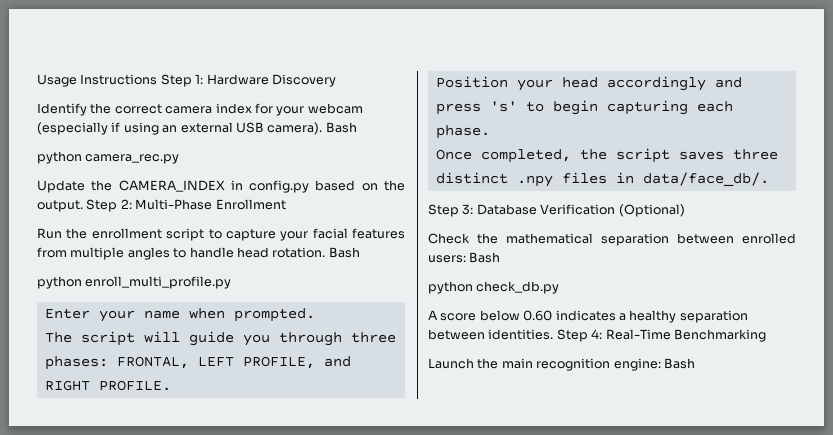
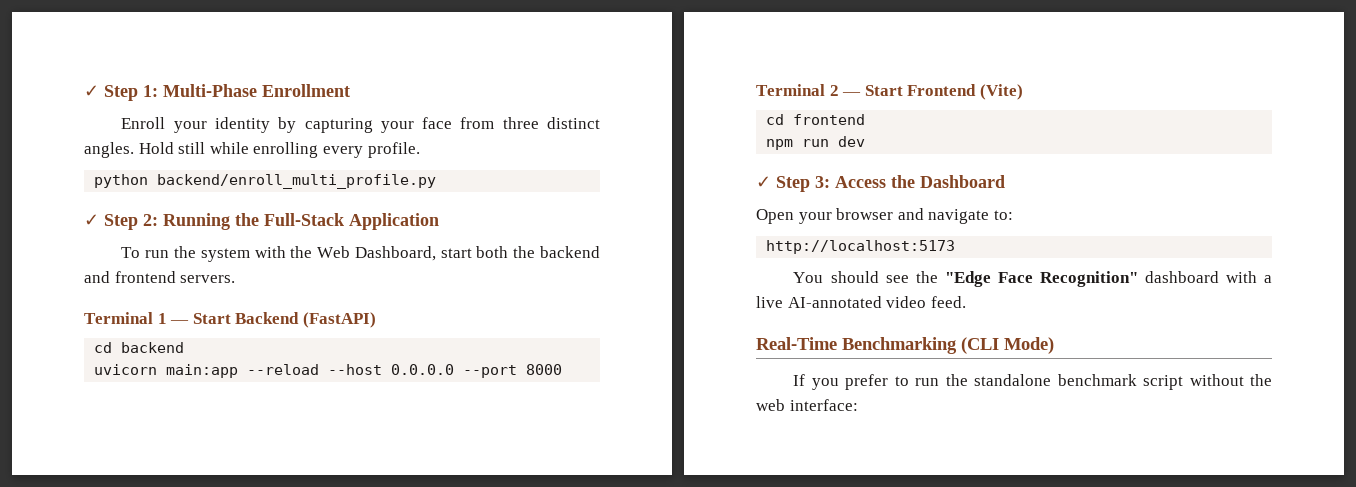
- Usage Instructions Step 1: Hardware Discovery
- Identify the correct camera index for your webcam (especially if using an external USB camera). Bash
- python camera_rec.py
- Update the CAMERA_INDEX in config.py based on the output. Step 2: Multi-Phase Enrollment
- Run the enrollment script to capture your facial features from multiple angles to handle head rotation. Bash
- python enroll_multi_profile.py
- Enter your name when prompted.
- The script will guide you through three phases: FRONTAL, LEFT PROFILE, and RIGHT PROFILE.
- Position your head accordingly and press 's' to begin capturing each phase.
- Once completed, the script saves three distinct .npy files in data/face_db/.
- Step 3: Database Verification (Optional)
- Check the mathematical separation between enrolled users: Bash
- python check_db.py
- A score below 0.60 indicates a healthy separation between identities. Step 4: Real-Time Benchmarking
- Launch the main recognition engine: Bash
+ ✓ Step 1: Multi-Phase Enrollment
+ Enroll your identity by capturing your face from three distinct angles. Hold still while enrolling every profile.
+ python backend/enroll_multi_profile.py
+ ✓ Step 2: Running the Full-Stack Application
+ To run the system with the Web Dashboard, start both the backend and frontend servers.
+ Terminal 1 — Start Backend (FastAPI)
+ cd backend
+ uvicorn main:app --reload --host 0.0.0.0 --port 8000
+ Terminal 2 — Start Frontend (Vite)
+ cd frontend
+ npm run dev
+ ✓ Step 3: Access the Dashboard
+ Open your browser and navigate to:
+ http://localhost:5173
+ You should see the "Edge Face Recognition" dashboard with a live AI-annotated video feed.
+ Real-Time Benchmarking (CLI Mode)
+ If you prefer to run the standalone benchmark script without the web interface:

